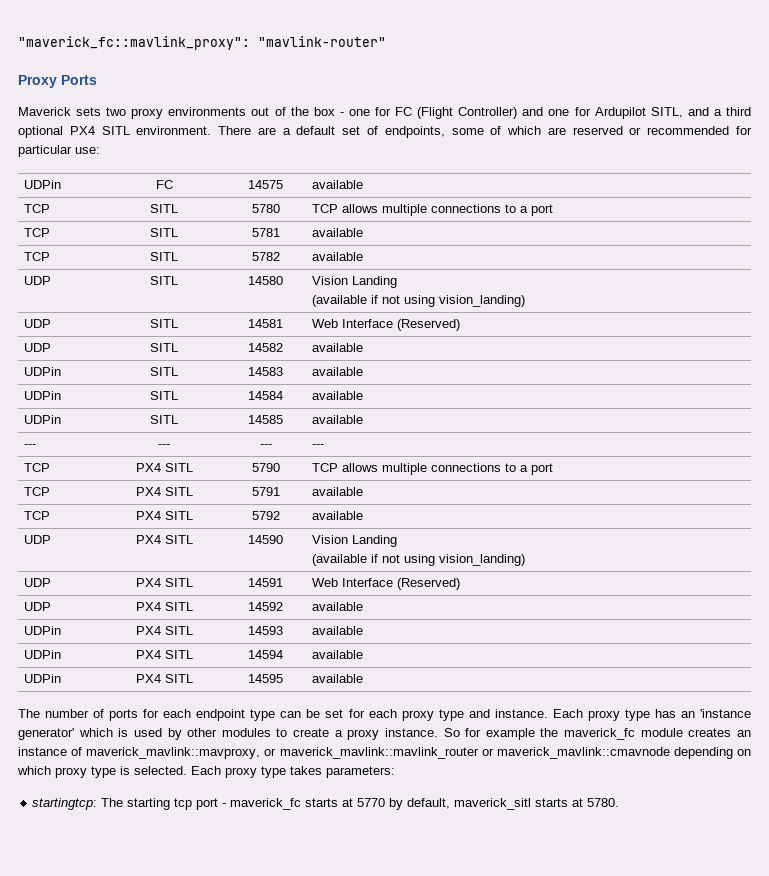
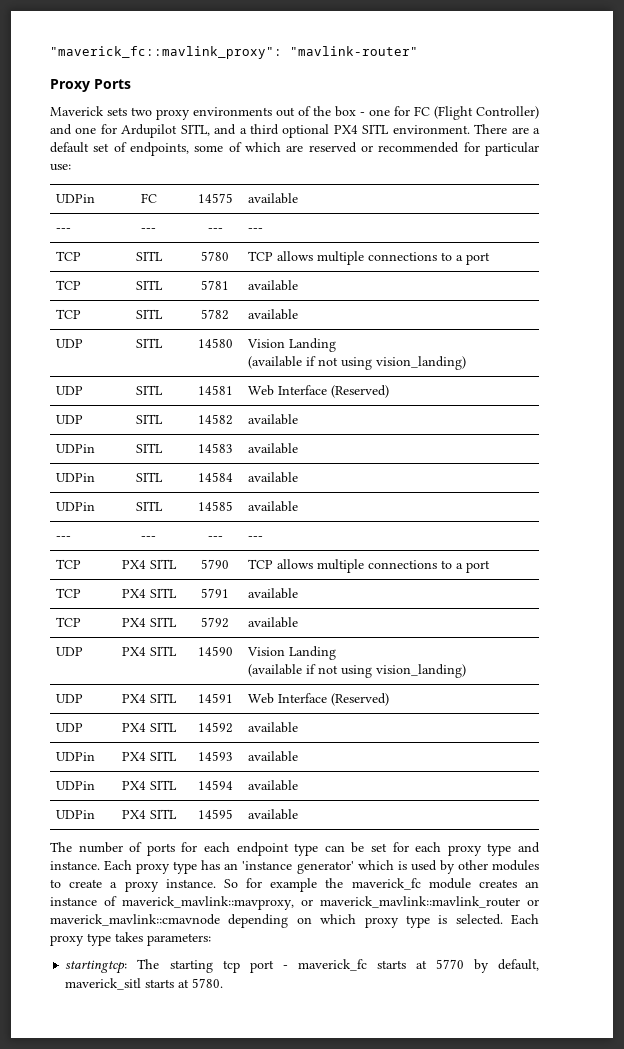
  UDPin | FC | 14575 | available
+ --- | --- | --- | ---

